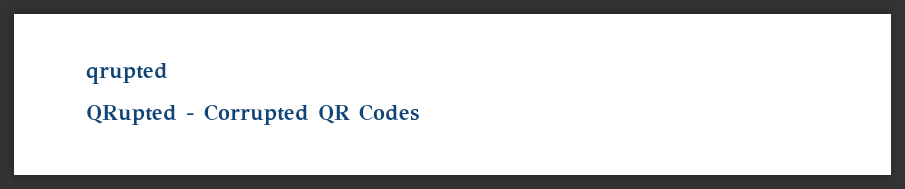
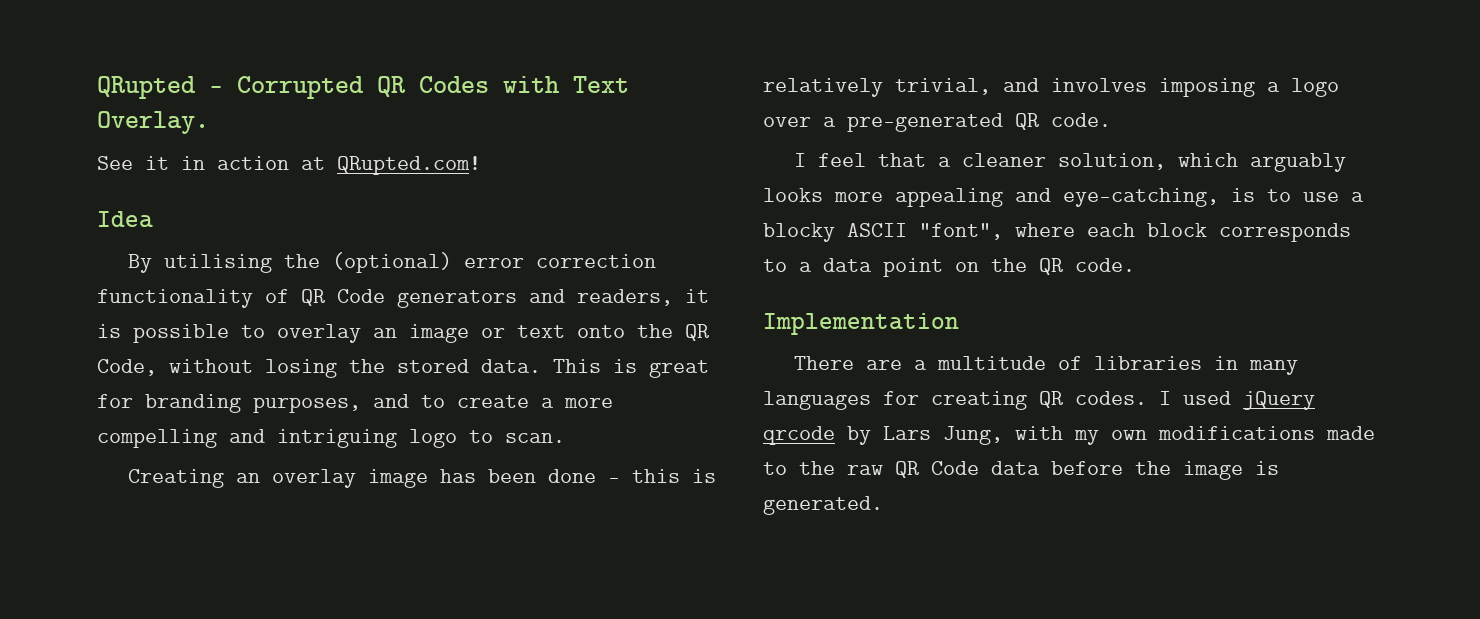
- qrupted
- QRupted - Corrupted QR Codes
+ QRupted - Corrupted QR Codes with Text Overlay.
+ See it in action at QRupted.com!
+ Idea
+ By utilising the (optional) error correction functionality of QR Code generators and readers, it is possible to overlay an image or text onto the QR Code, without losing the stored data. This is great for branding purposes, and to create a more compelling and intriguing logo to scan.
+ Creating an overlay image has been done - this is relatively trivial, and involves imposing a logo over a pre-generated QR code.
+ I feel that a cleaner solution, which arguably looks more appealing and eye-catching, is to use a blocky ASCII "font", where each block corresponds to a data point on the QR code.
+ Implementation
+ There are a multitude of libraries in many languages for creating QR codes. I used jQuery qrcode by Lars Jung, with my own modifications made to the raw QR Code data before the image is generated.

